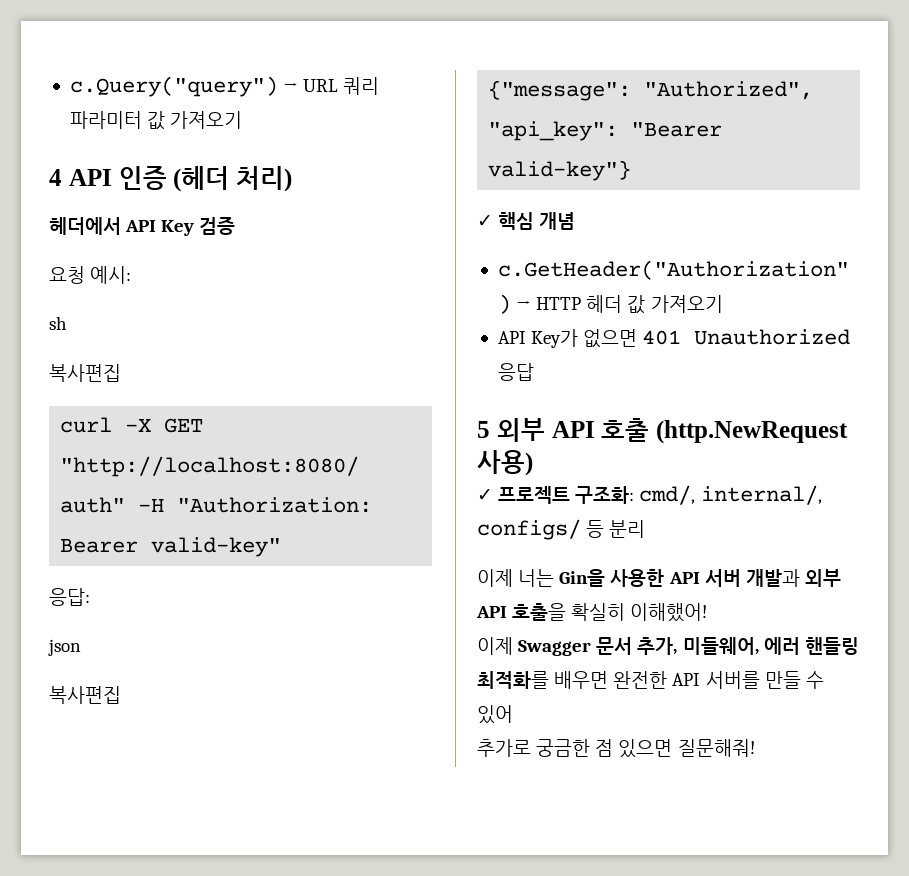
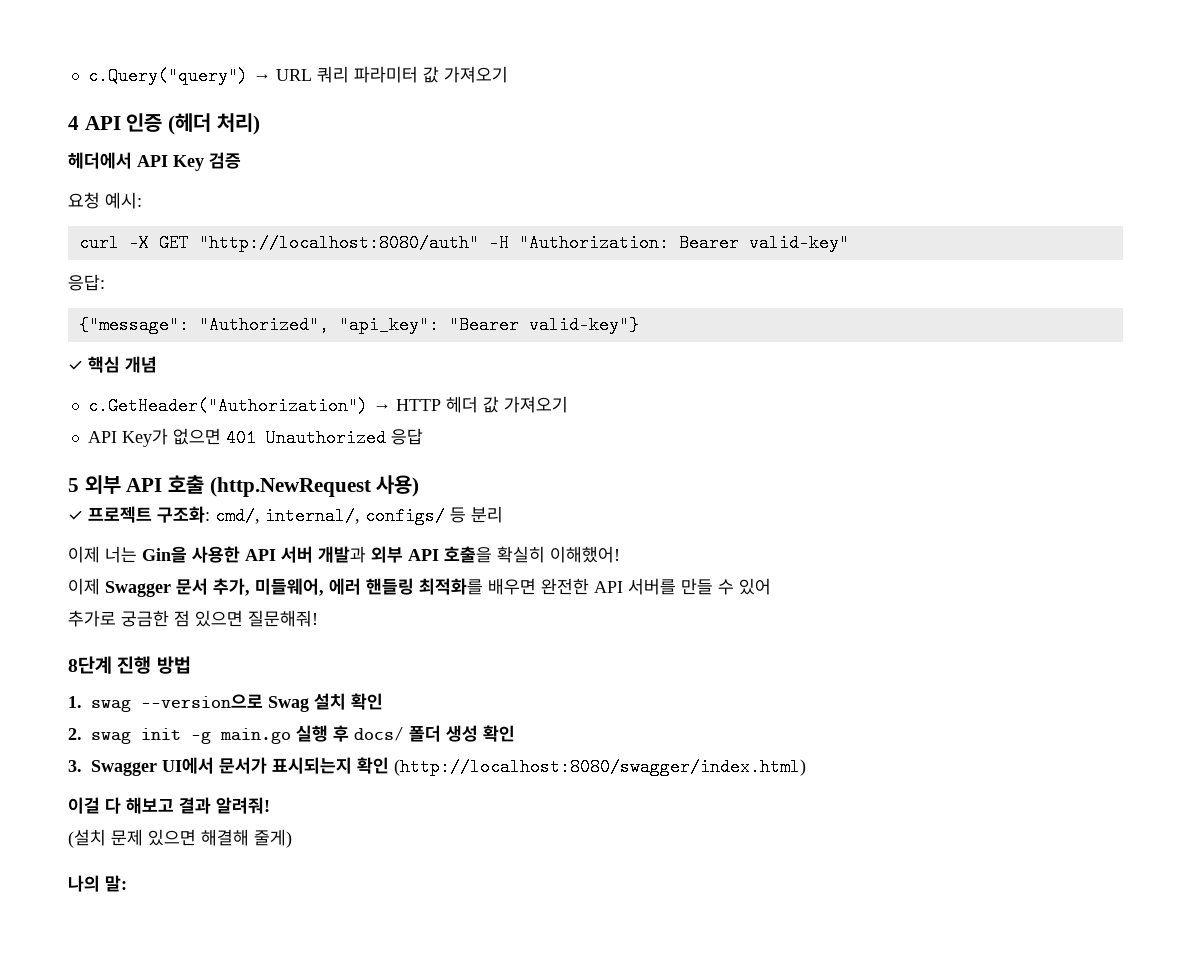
- sh
- 복사편집
- json
- 복사편집
+ 8단계 진행 방법
+ 1. swag --version으로 Swag 설치 확인
+ 2. swag init -g main.go 실행 후 docs/ 폴더 생성 확인
+ 3. Swagger UI에서 문서가 표시되는지 확인 (http://localhost:8080/swagger/index.html)
+ 이걸 다 해보고 결과 알려줘!
+ (설치 문제 있으면 해결해 줄게)
+ 나의 말:

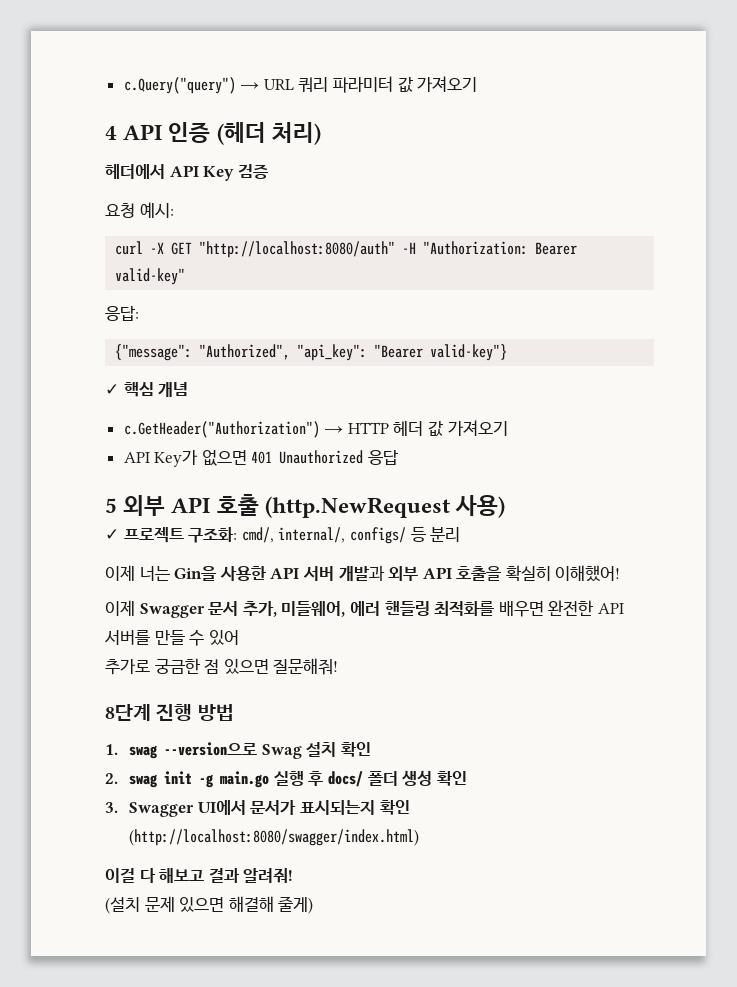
- 나의 말:

